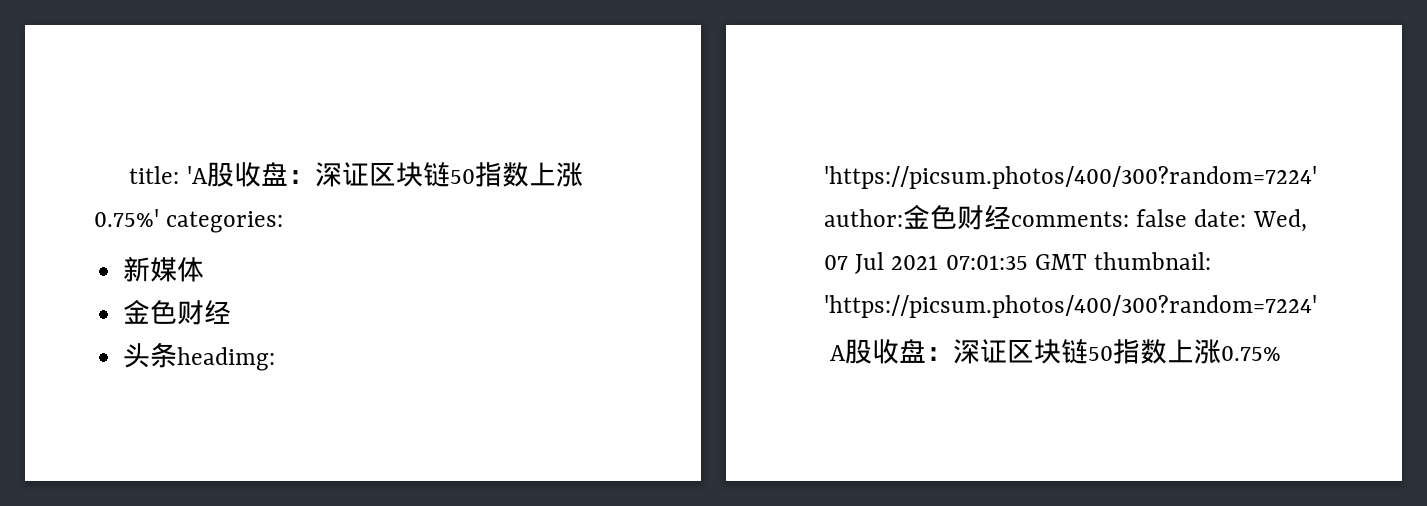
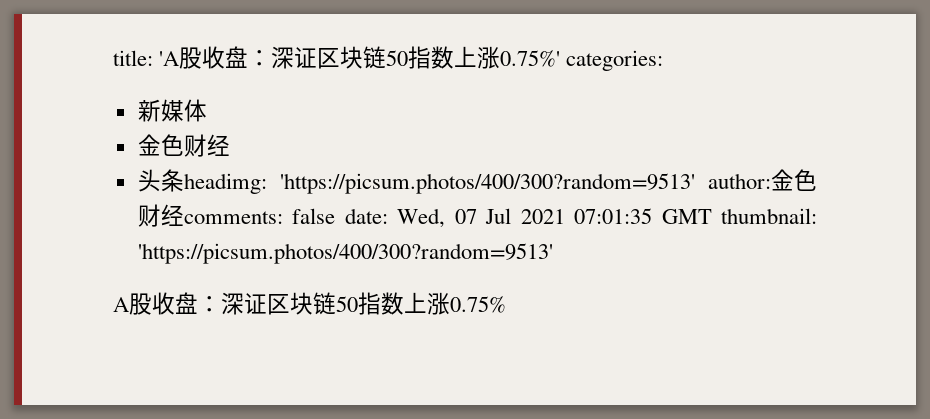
- 头条headimg: 'https://picsum.photos/400/300?random=7224' author:金色财经comments: false date: Wed, 07 Jul 2021 07:01:35 GMT thumbnail: 'https://picsum.photos/400/300?random=7224'
+ 头条headimg: 'https://picsum.photos/400/300?random=9513' author:金色财经comments: false date: Wed, 07 Jul 2021 07:01:35 GMT thumbnail: 'https://picsum.photos/400/300?random=9513'

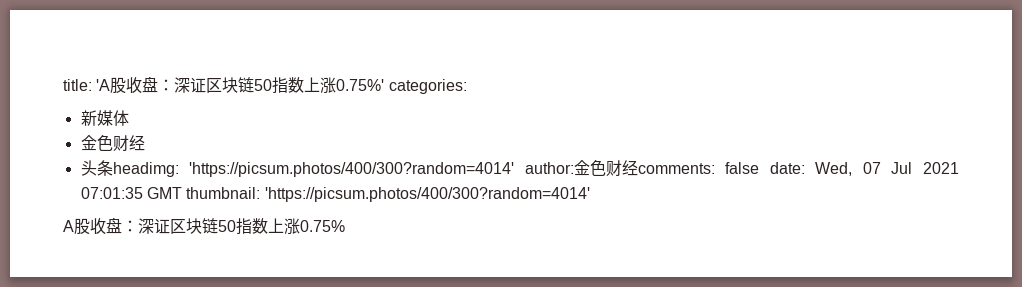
- 头条headimg: 'https://picsum.photos/400/300?random=9513' author:金色财经comments: false date: Wed, 07 Jul 2021 07:01:35 GMT thumbnail: 'https://picsum.photos/400/300?random=9513'
+ 头条headimg: 'https://picsum.photos/400/300?random=4014' author:金色财经comments: false date: Wed, 07 Jul 2021 07:01:35 GMT thumbnail: 'https://picsum.photos/400/300?random=4014'

